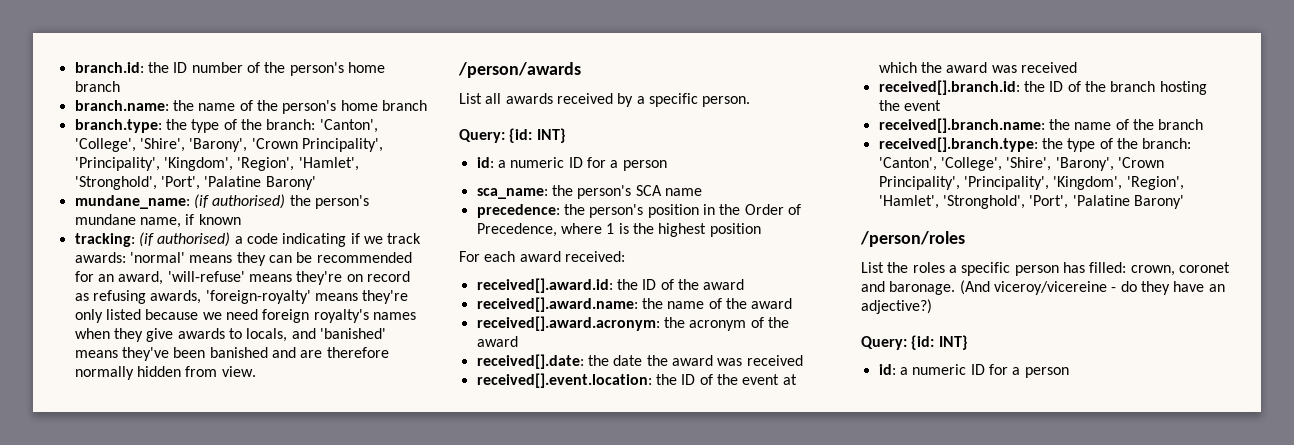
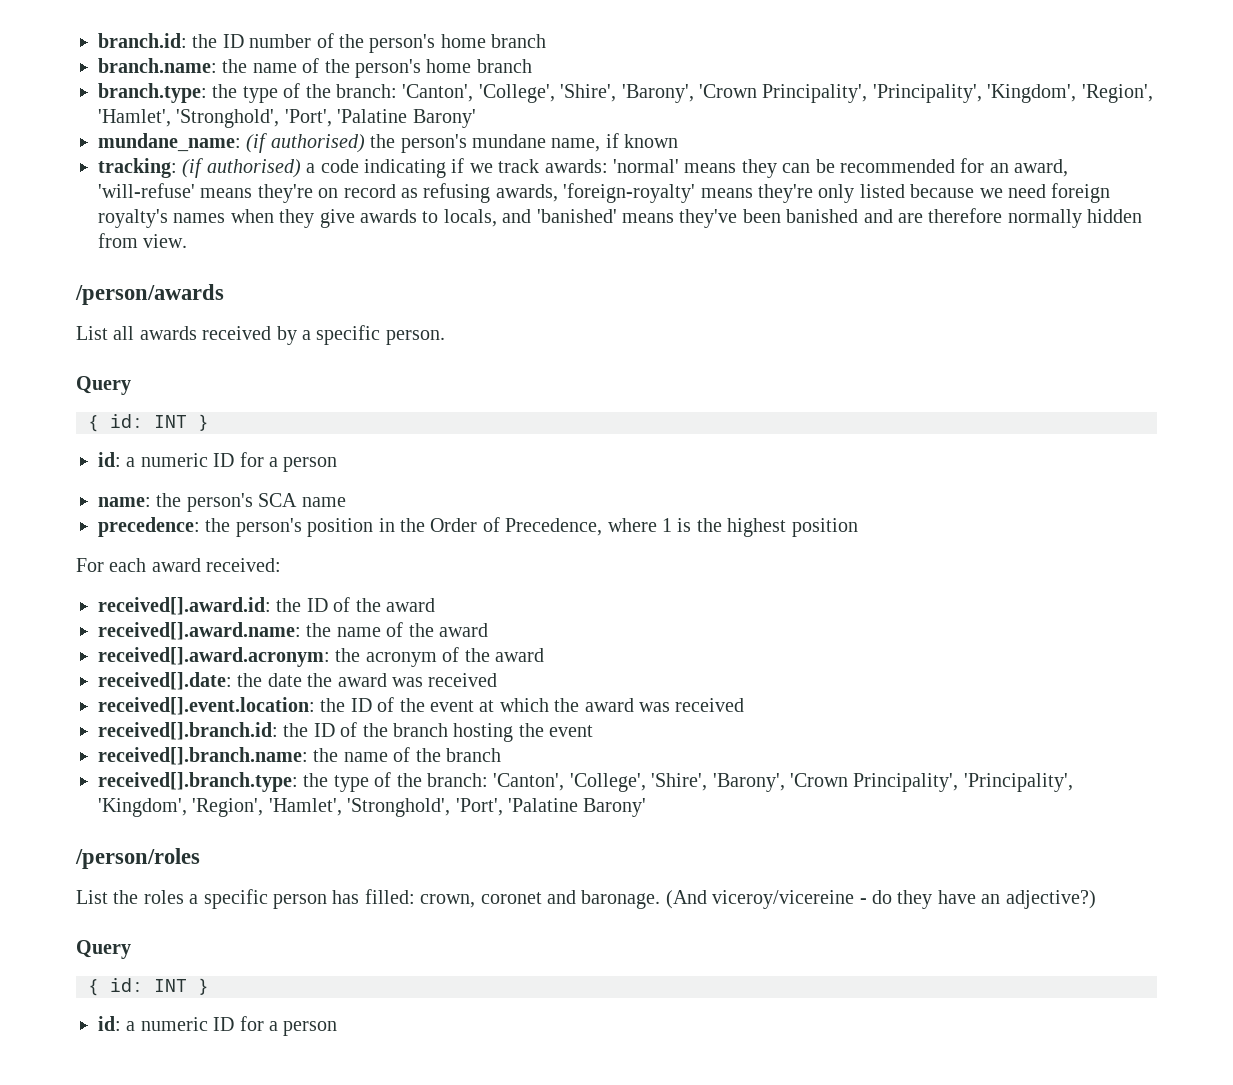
  List all awards received by a specific person.
- Query: {id: INT}
+ Query
+ { id: INT }
- sca_name: the person's SCA name
+ name: the person's SCA name
  (And viceroy/vicereine - do they have an adjective?)
- Query: {id: INT}
+ Query
+ { id: INT }

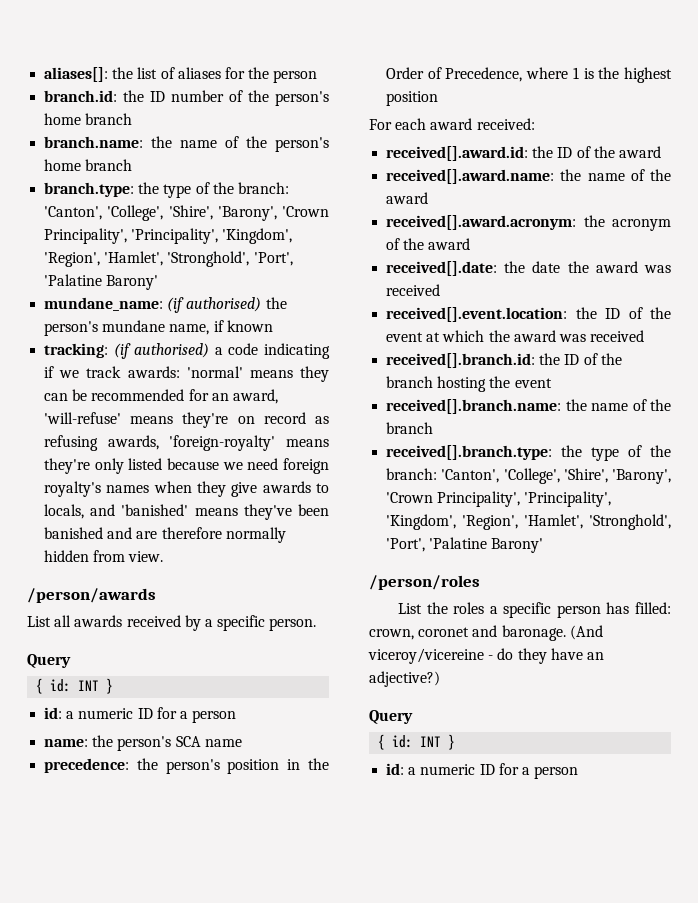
+ aliases[]: the list of aliases for the person

